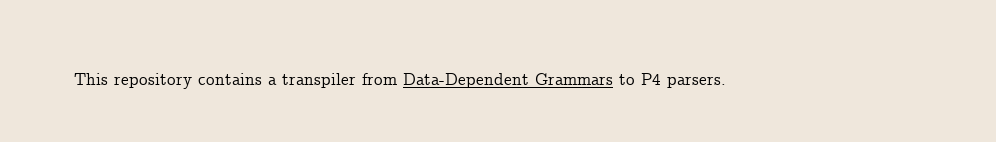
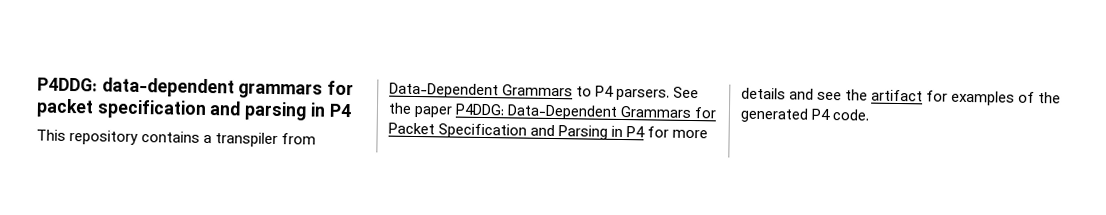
+ P4DDG: data-dependent grammars for packet specification and parsing in P4
+ See the paper P4DDG: Data-Dependent Grammars for Packet Specification and Parsing in P4 for more details and see the artifact for examples of the generated P4 code.

